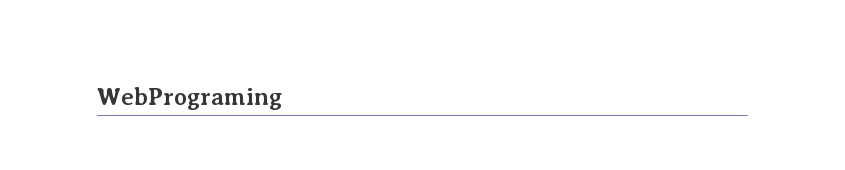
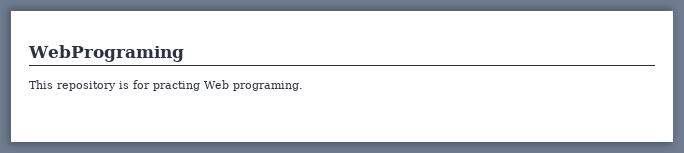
+ This repository is for practing Web programing.

